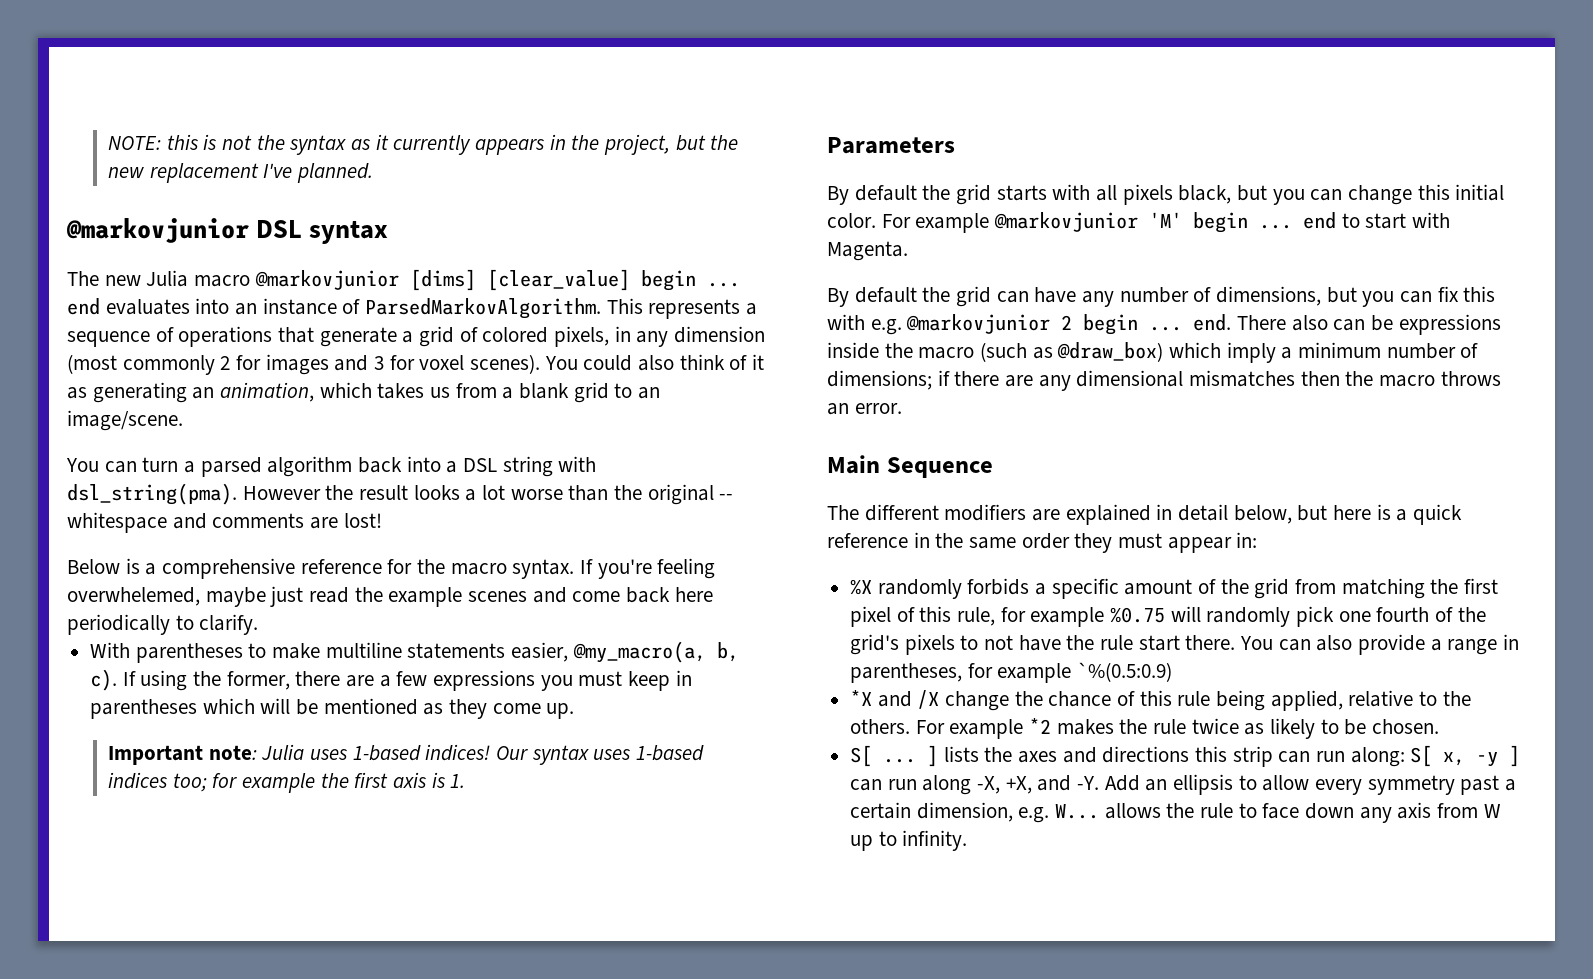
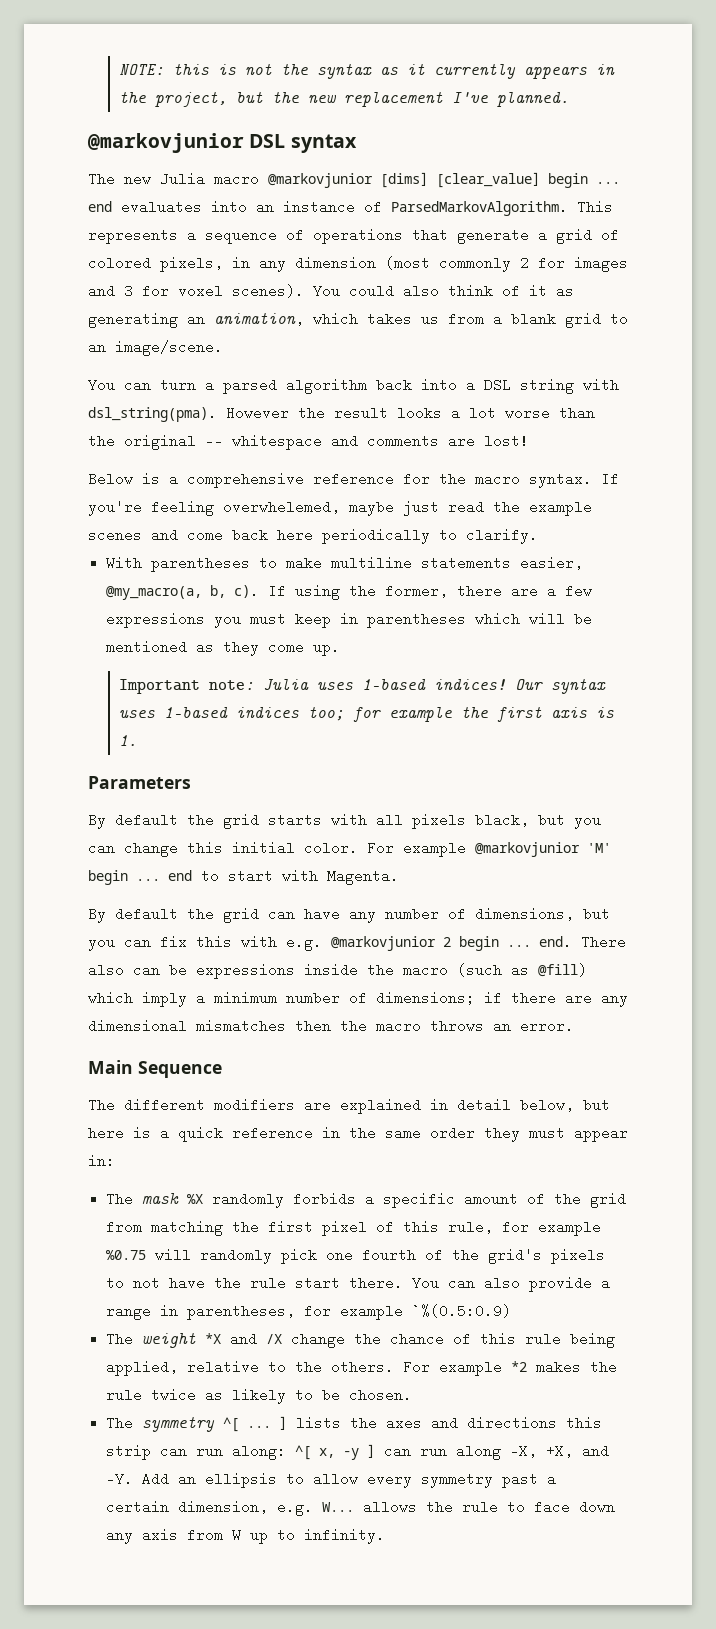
- There also can be expressions inside the macro (such as @draw_box) which imply a minimum number of dimensions; if there are any dimensional mismatches then the macro throws an error.
+ There also can be expressions inside the macro (such as @fill) which imply a minimum number of dimensions; if there are any dimensional mismatches then the macro throws an error.
- %X randomly forbids a specific amount of the grid from matching the first pixel of this rule, for example %0.75 will randomly pick one fourth of the grid's pixels to not have the rule start there.
+ The mask %X randomly forbids a specific amount of the grid from matching the first pixel of this rule, for example %0.75 will randomly pick one fourth of the grid's pixels to not have the rule start there.
- *X and /X change the chance of this rule being applied, relative to the others.
+ The weight *X and /X change the chance of this rule being applied, relative to the others.
- S[ ... ] lists the axes and directions this strip can run along: S[ x, -y ] can run along -X, +X, and -Y.
+ The symmetry ^[ ... ] lists the axes and directions this strip can run along: ^[ x, -y ] can run along -X, +X, and -Y.

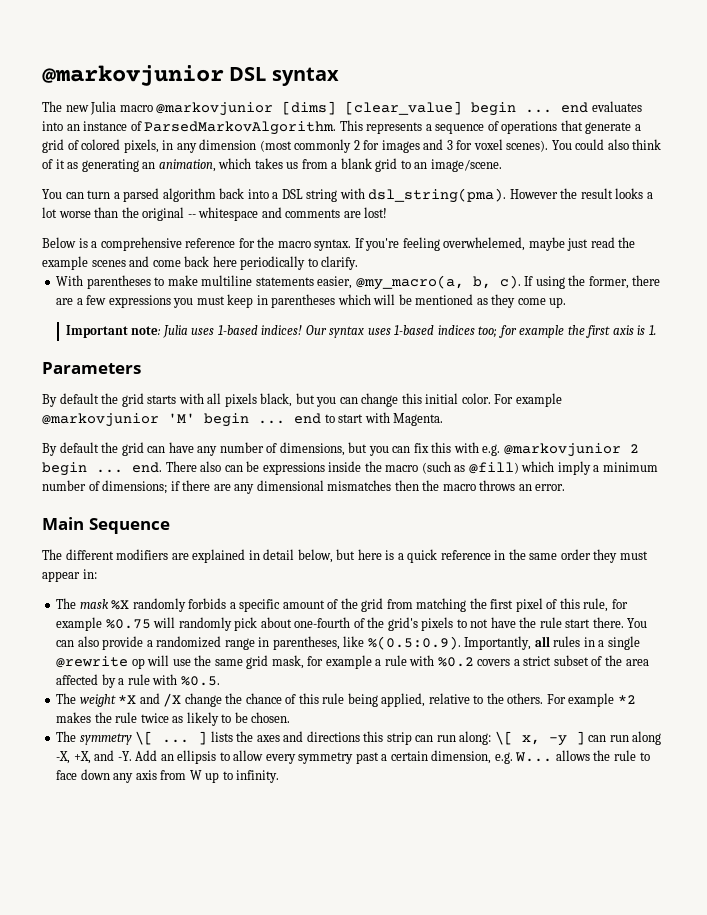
- NOTE: this is not the syntax as it currently appears in the project, but the new replacement I've planned.
- The mask %X randomly forbids a specific amount of the grid from matching the first pixel of this rule, for example %0.75 will randomly pick one fourth of the grid's pixels to not have the rule start there.
+ The mask %X randomly forbids a specific amount of the grid from matching the first pixel of this rule, for example %0.75 will randomly pick about one-fourth of the grid's pixels to not have the rule start there.
- You can also provide a range in parentheses, for example `%(0.5:0.9)
+ You can also provide a randomized range in parentheses, like %(0.5:0.9). Importantly, all rules in a single @rewrite op will use the same grid mask, for example a rule with %0.2 covers a strict subset of the area affected by a rule with %0.5.
- The symmetry ^[ ... ] lists the axes and directions this strip can run along: ^[ x, -y ] can run along -X, +X, and -Y.
+ The symmetry \[ ... ] lists the axes and directions this strip can run along: \[ x, -y ] can run along -X, +X, and -Y.

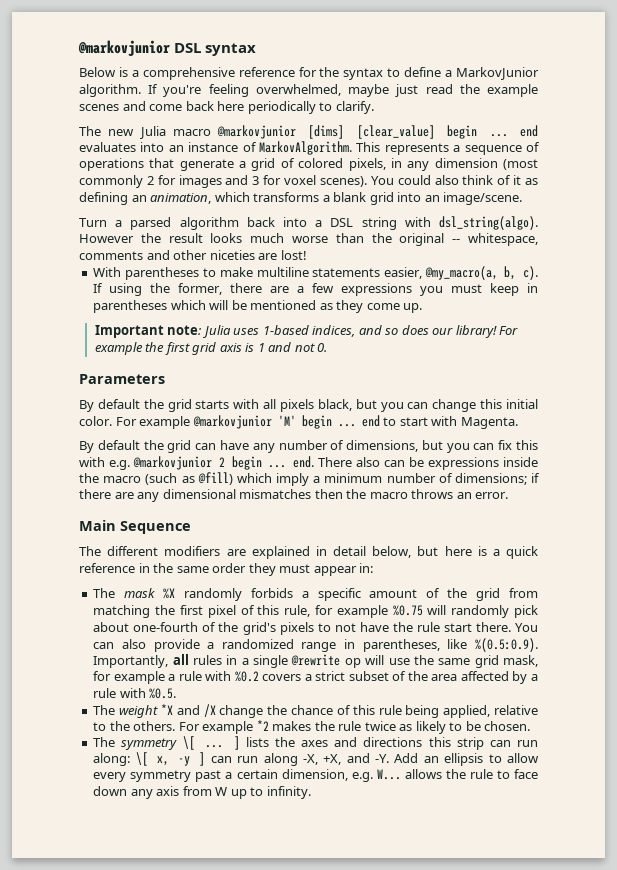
+ Below is a comprehensive reference for the syntax to define a MarkovJunior algorithm. If you're feeling overwhelmed, maybe just read the example scenes and come back here periodically to clarify.
- The new Julia macro @markovjunior [dims] [clear_value] begin ... end evaluates into an instance of ParsedMarkovAlgorithm.
+ The new Julia macro @markovjunior [dims] [clear_value] begin ... end evaluates into an instance of MarkovAlgorithm.
- You could also think of it as generating an animation, which takes us from a blank grid to an image/scene.
+ You could also think of it as defining an animation, which transforms a blank grid into an image/scene.
- You can turn a parsed algorithm back into a DSL string with dsl_string(pma).
+ Turn a parsed algorithm back into a DSL string with dsl_string(algo).
- However the result looks a lot worse than the original -- whitespace and comments are lost!
- Below is a comprehensive reference for the macro syntax. If you're feeling overwhelemed, maybe just read the example scenes and come back here periodically to clarify.
+ However the result looks much worse than the original -- whitespace, comments and other niceties are lost!
- Important note: Julia uses 1-based indices! Our syntax uses 1-based indices too; for example the first axis is 1.
+ Important note: Julia uses 1-based indices, and so does our library! For example the first grid axis is 1 and not 0.

